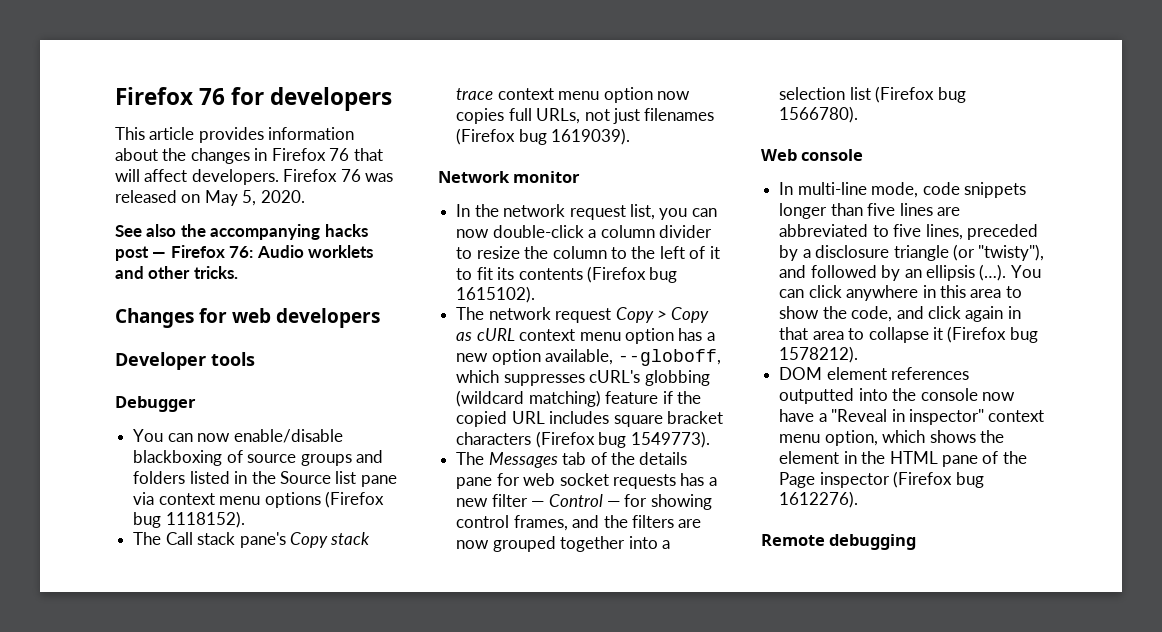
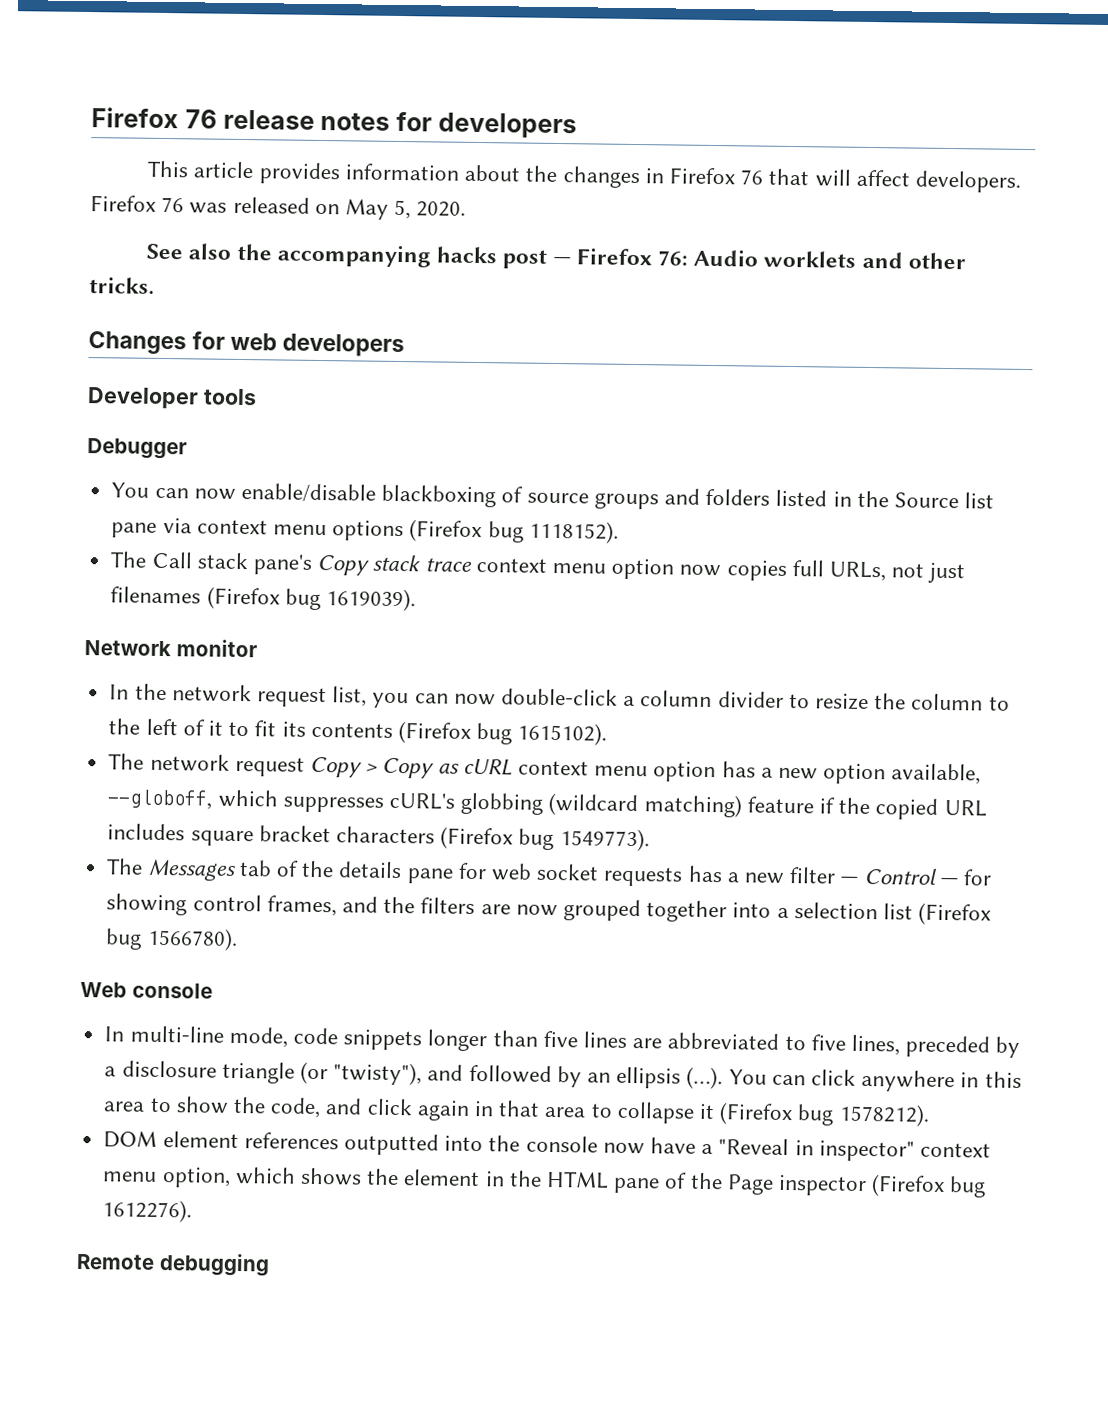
- Firefox 76 for developers
+ Firefox 76 release notes for developers

